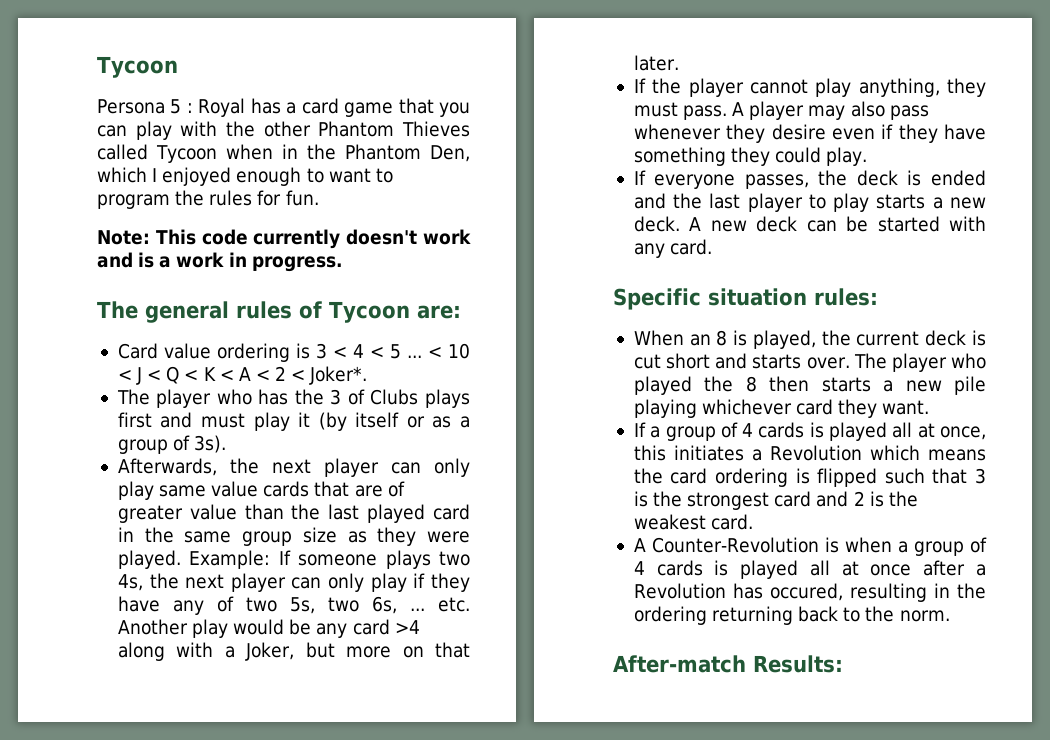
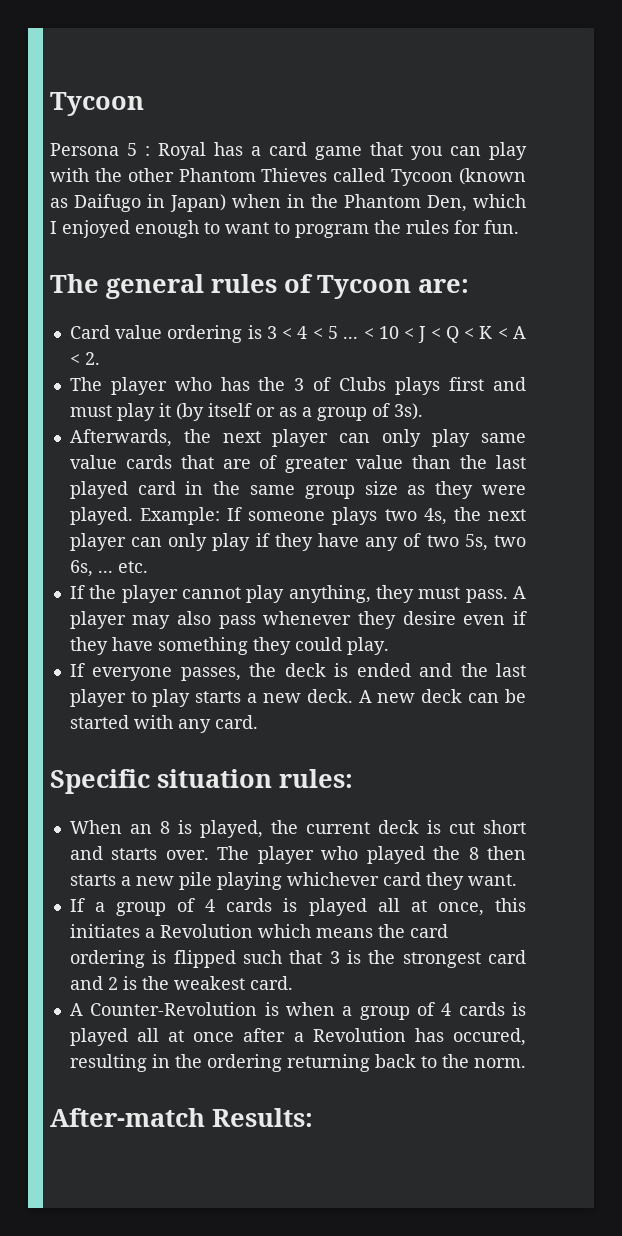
- Persona 5 : Royal has a card game that you can play with the other Phantom Thieves called Tycoon when in the Phantom Den, which I enjoyed enough to want to program the rules for fun.
+ Persona 5 : Royal has a card game that you can play with the other Phantom Thieves called Tycoon (known as Daifugo in Japan) when in the Phantom Den, which I enjoyed enough to want to program the rules for fun.
- Note: This code currently doesn't work and is a work in progress.
- < 10 < J < Q < K < A < 2 < Joker*.
+ < 10 < J < Q < K < A < 2.
- Example: If someone plays two 4s, the next player can only play if they have any of two 5s, two 6s, ... etc. Another play would be any card >4 along with a Joker, but more on that later.
+ Example: If someone plays two 4s, the next player can only play if they have any of two 5s, two 6s, ... etc.

